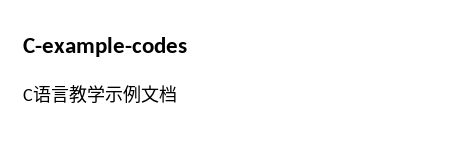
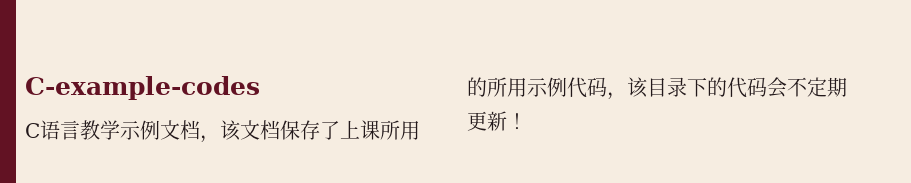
- C语言教学示例文档
+ C语言教学示例文档，该文档保存了上课所用的所用示例代码，该目录下的代码会不定期更新！

